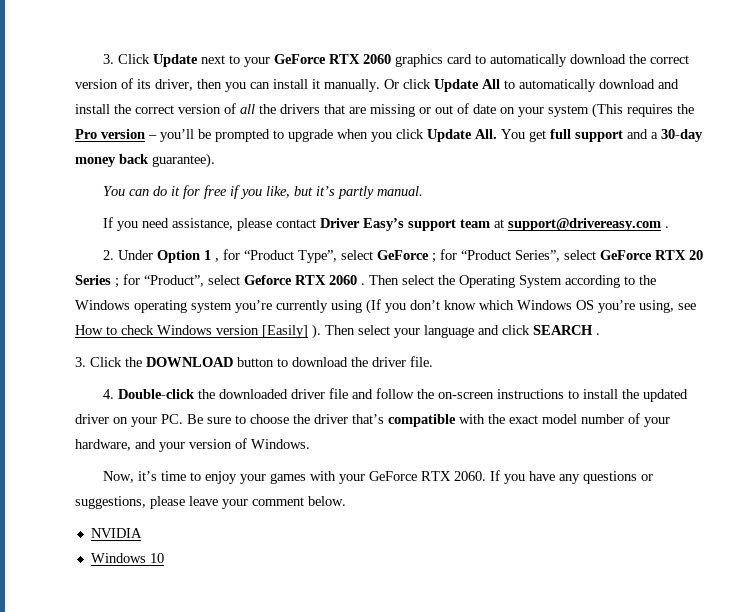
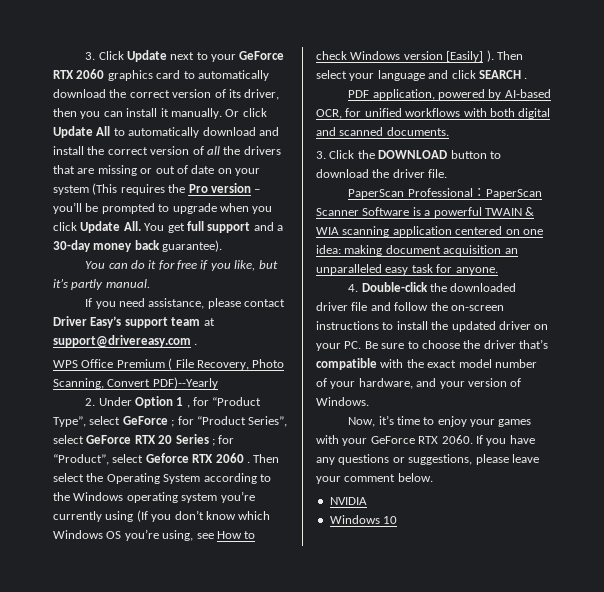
+ WPS Office Premium ( File Recovery, Photo Scanning, Convert PDF)--Yearly
+ PDF application, powered by AI-based OCR, for unified workflows with both digital and scanned documents.
+ PaperScan Professional：PaperScan Scanner Software is a powerful TWAIN & WIA scanning application centered on one idea: making document acquisition an unparalleled easy task for anyone.

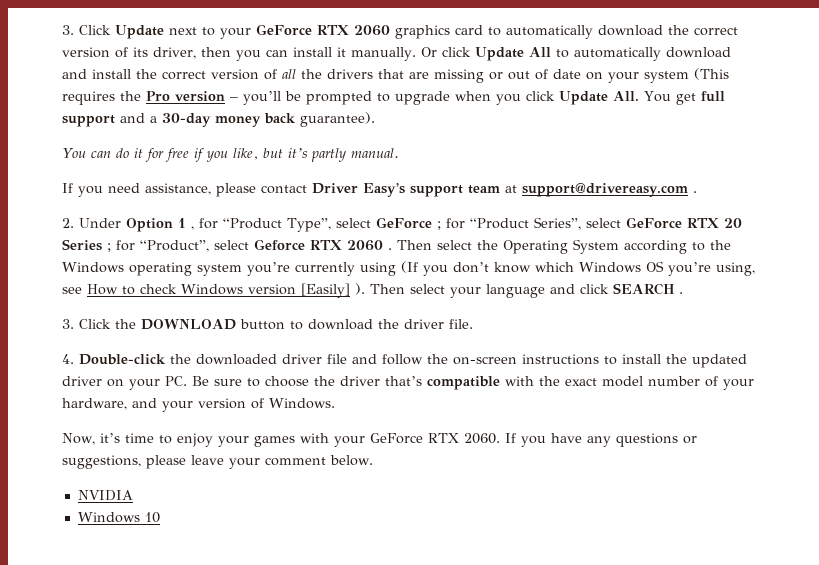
- WPS Office Premium ( File Recovery, Photo Scanning, Convert PDF)--Yearly
- PDF application, powered by AI-based OCR, for unified workflows with both digital and scanned documents.
- PaperScan Professional：PaperScan Scanner Software is a powerful TWAIN & WIA scanning application centered on one idea: making document acquisition an unparalleled easy task for anyone.

